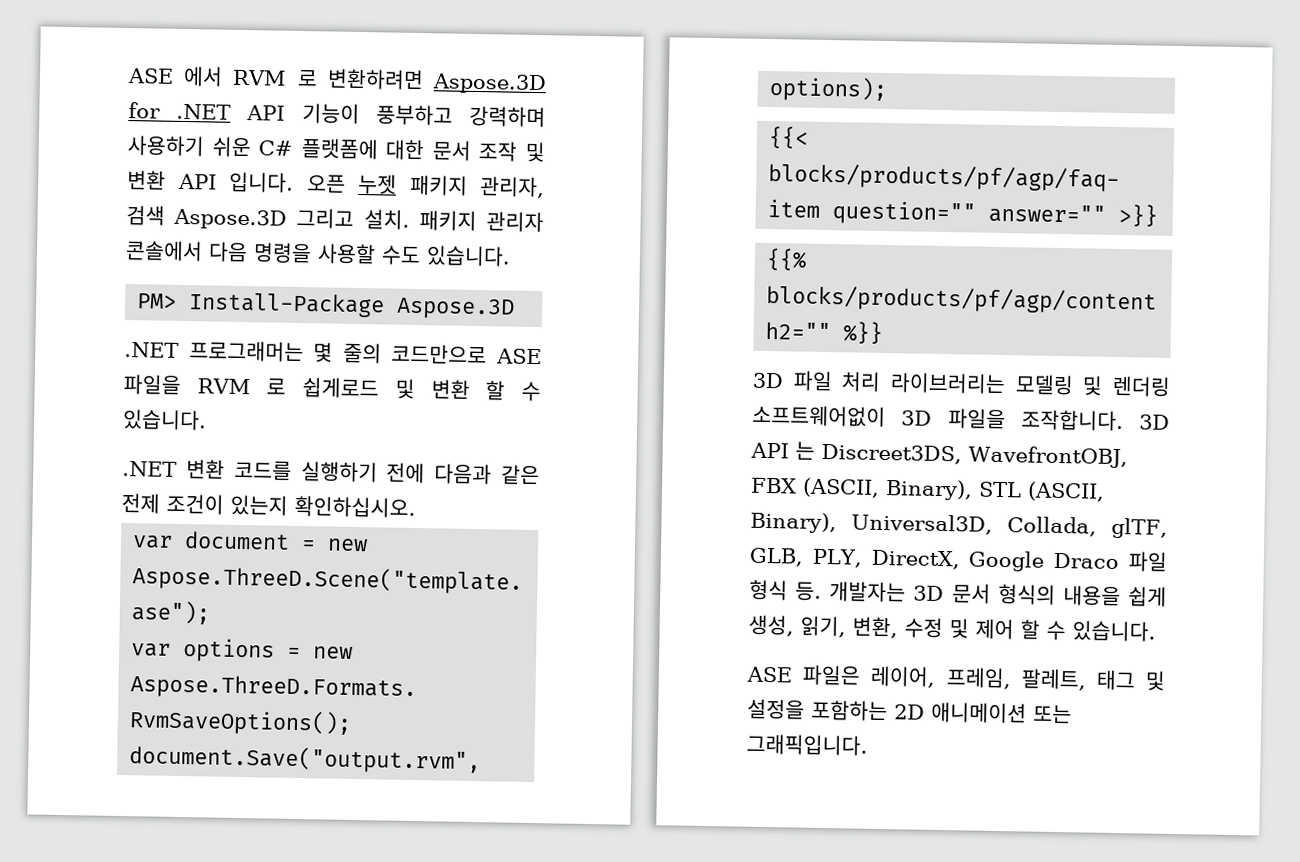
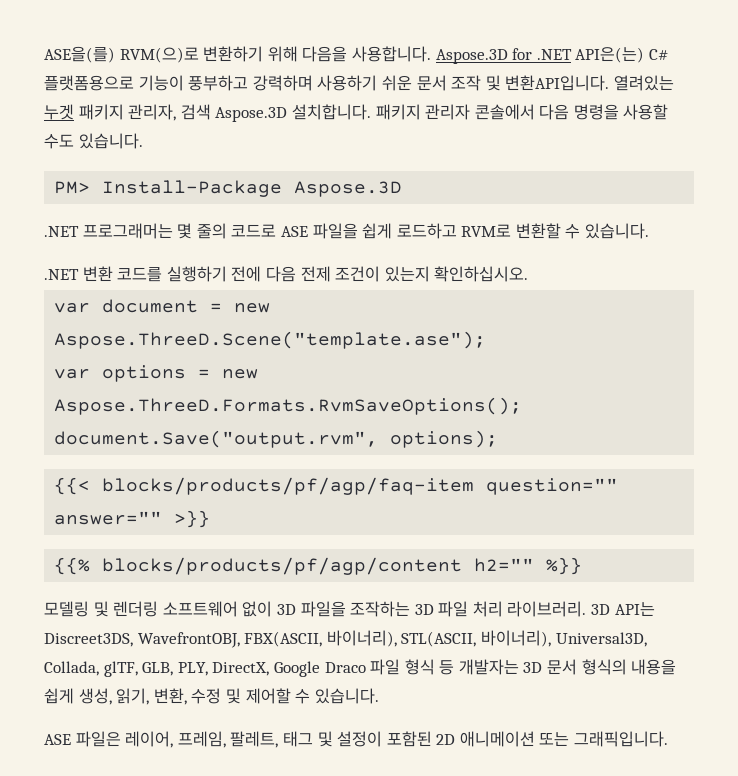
- ASE 에서 RVM 로 변환하려면 Aspose.3D for .NET API 기능이 풍부하고 강력하며 사용하기 쉬운 C# 플랫폼에 대한 문서 조작 및 변환 API 입니다. 오픈 누젯 패키지 관리자, 검색 Aspose.3D 그리고 설치.
+ ASE을(를) RVM(으)로 변환하기 위해 다음을 사용합니다. Aspose.3D for .NET API은(는) C# 플랫폼용으로 기능이 풍부하고 강력하며 사용하기 쉬운 문서 조작 및 변환API입니다. 열려있는 누겟 패키지 관리자, 검색 Aspose.3D 설치합니다.
- .NET 프로그래머는 몇 줄의 코드만으로 ASE 파일을 RVM 로 쉽게로드 및 변환 할 수 있습니다.
+ .NET 프로그래머는 몇 줄의 코드로 ASE 파일을 쉽게 로드하고 RVM로 변환할 수 있습니다.
- .NET 변환 코드를 실행하기 전에 다음과 같은 전제 조건이 있는지 확인하십시오.
+ .NET 변환 코드를 실행하기 전에 다음 전제 조건이 있는지 확인하십시오.
- 3D 파일 처리 라이브러리는 모델링 및 렌더링 소프트웨어없이 3D 파일을 조작합니다. 3D API 는 Discreet3DS, WavefrontOBJ, FBX (ASCII, Binary), STL (ASCII, Binary), Universal3D, Collada, glTF, GLB, PLY, DirectX, Google Draco 파일 형식 등. 개발자는 3D 문서 형식의 내용을 쉽게 생성, 읽기, 변환, 수정 및 제어 할 수 있습니다.
+ 모델링 및 렌더링 소프트웨어 없이 3D 파일을 조작하는 3D 파일 처리 라이브러리. 3D API는 Discreet3DS, WavefrontOBJ, FBX(ASCII, 바이너리), STL(ASCII, 바이너리), Universal3D, Collada, glTF, GLB, PLY, DirectX, Google Draco 파일 형식 등 개발자는 3D 문서 형식의 내용을 쉽게 생성, 읽기, 변환, 수정 및 제어할 수 있습니다.
- ASE 파일은 레이어, 프레임, 팔레트, 태그 및 설정을 포함하는 2D 애니메이션 또는 그래픽입니다.
+ ASE 파일은 레이어, 프레임, 팔레트, 태그 및 설정이 포함된 2D 애니메이션 또는 그래픽입니다.

